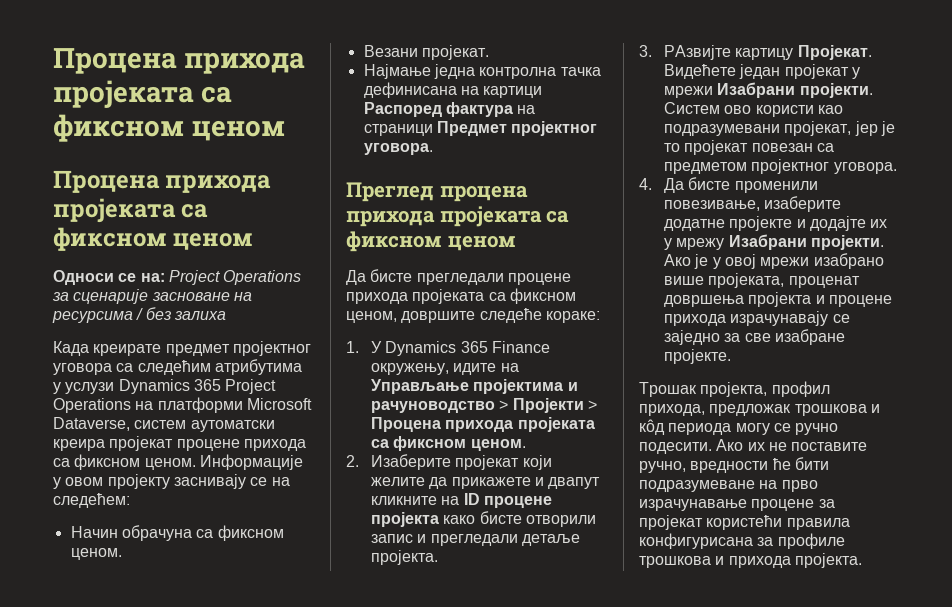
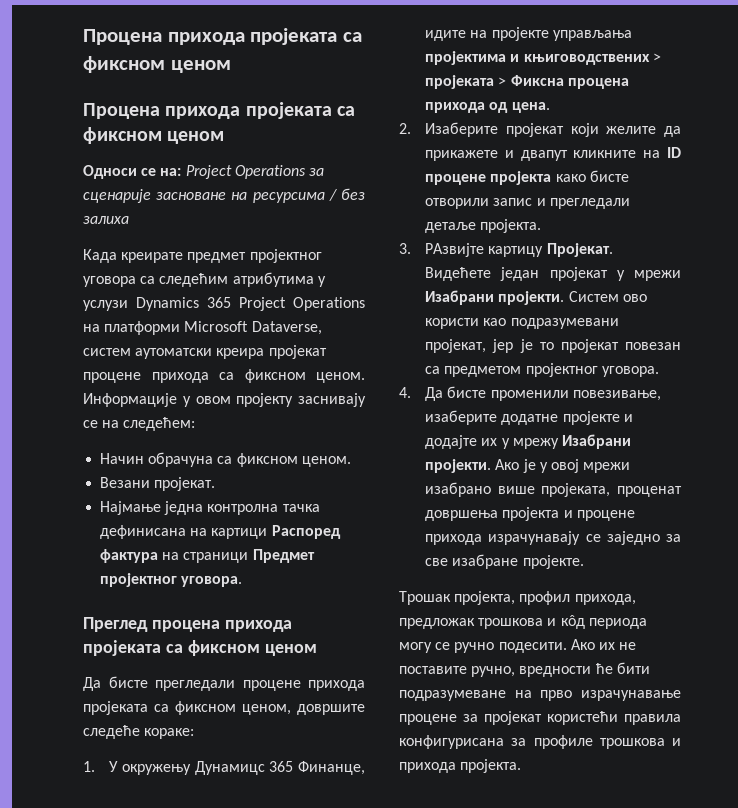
- 1. У Dynamics 365 Finance окружењу, идите на Управљање пројектима и рачуноводство > Пројекти > Процена прихода пројеката са фиксном ценом.
+ 1. У окружењу Дyнамицс 365 Финанце, идите на пројекте управљања пројектима и књиговодствених > пројеката > Фиксна процена прихода од цена.

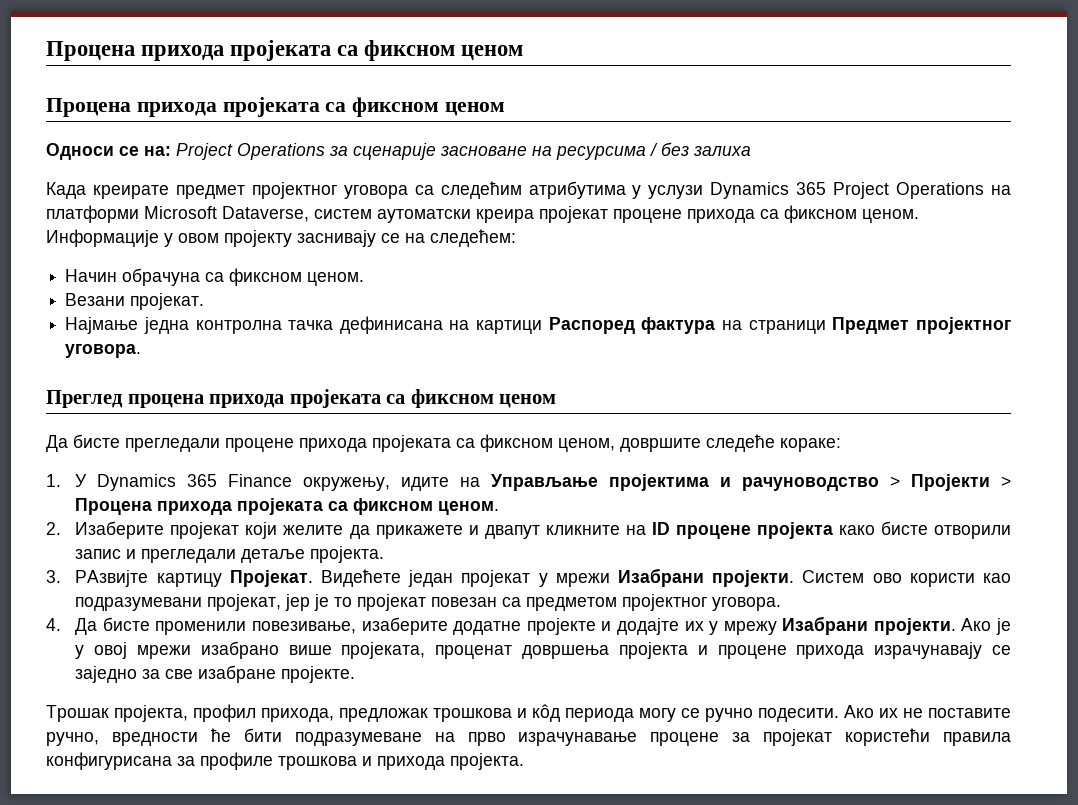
- 1. У окружењу Дyнамицс 365 Финанце, идите на пројекте управљања пројектима и књиговодствених > пројеката > Фиксна процена прихода од цена.
+ 1. У Dynamics 365 Finance окружењу, идите на Управљање пројектима и рачуноводство > Пројекти > Процена прихода пројеката са фиксном ценом.

